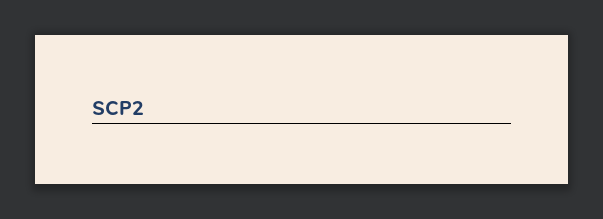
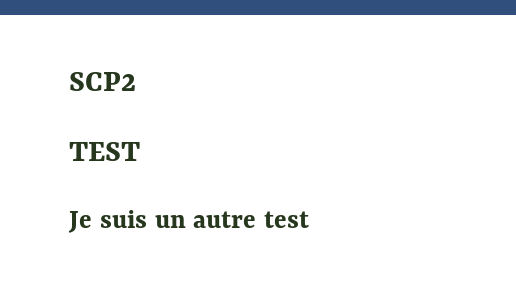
+ TEST
+ Je suis un autre test

